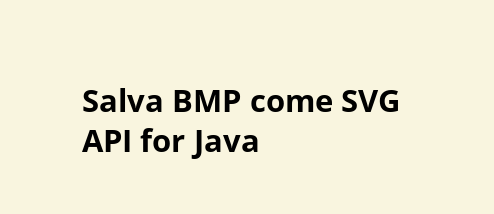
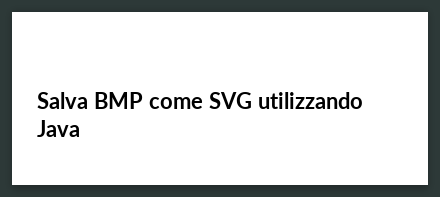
- Salva BMP come SVG API for Java
+ Salva BMP come SVG utilizzando Java

